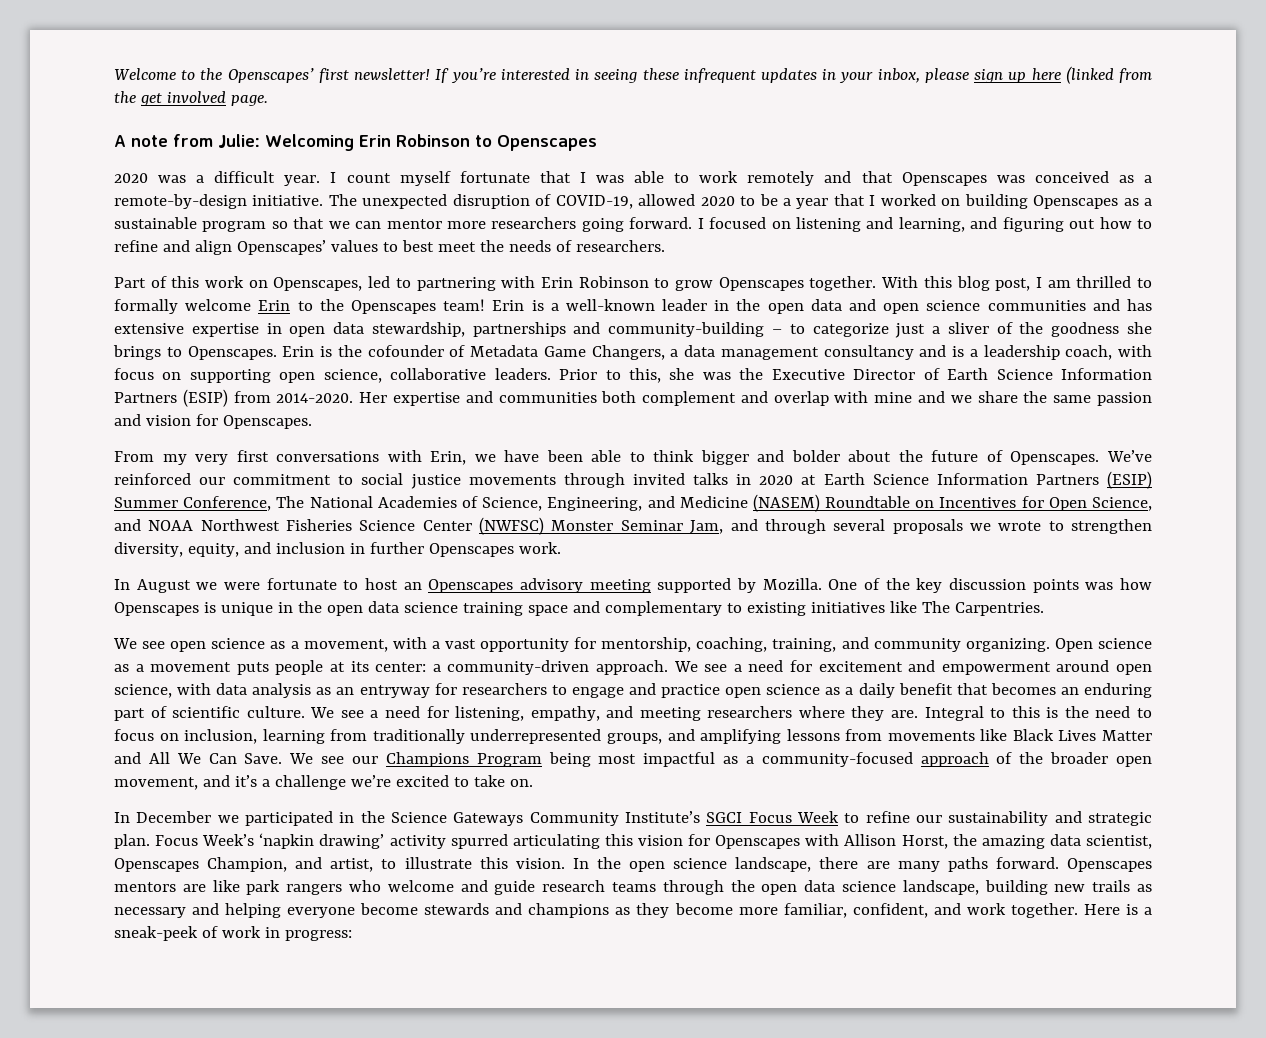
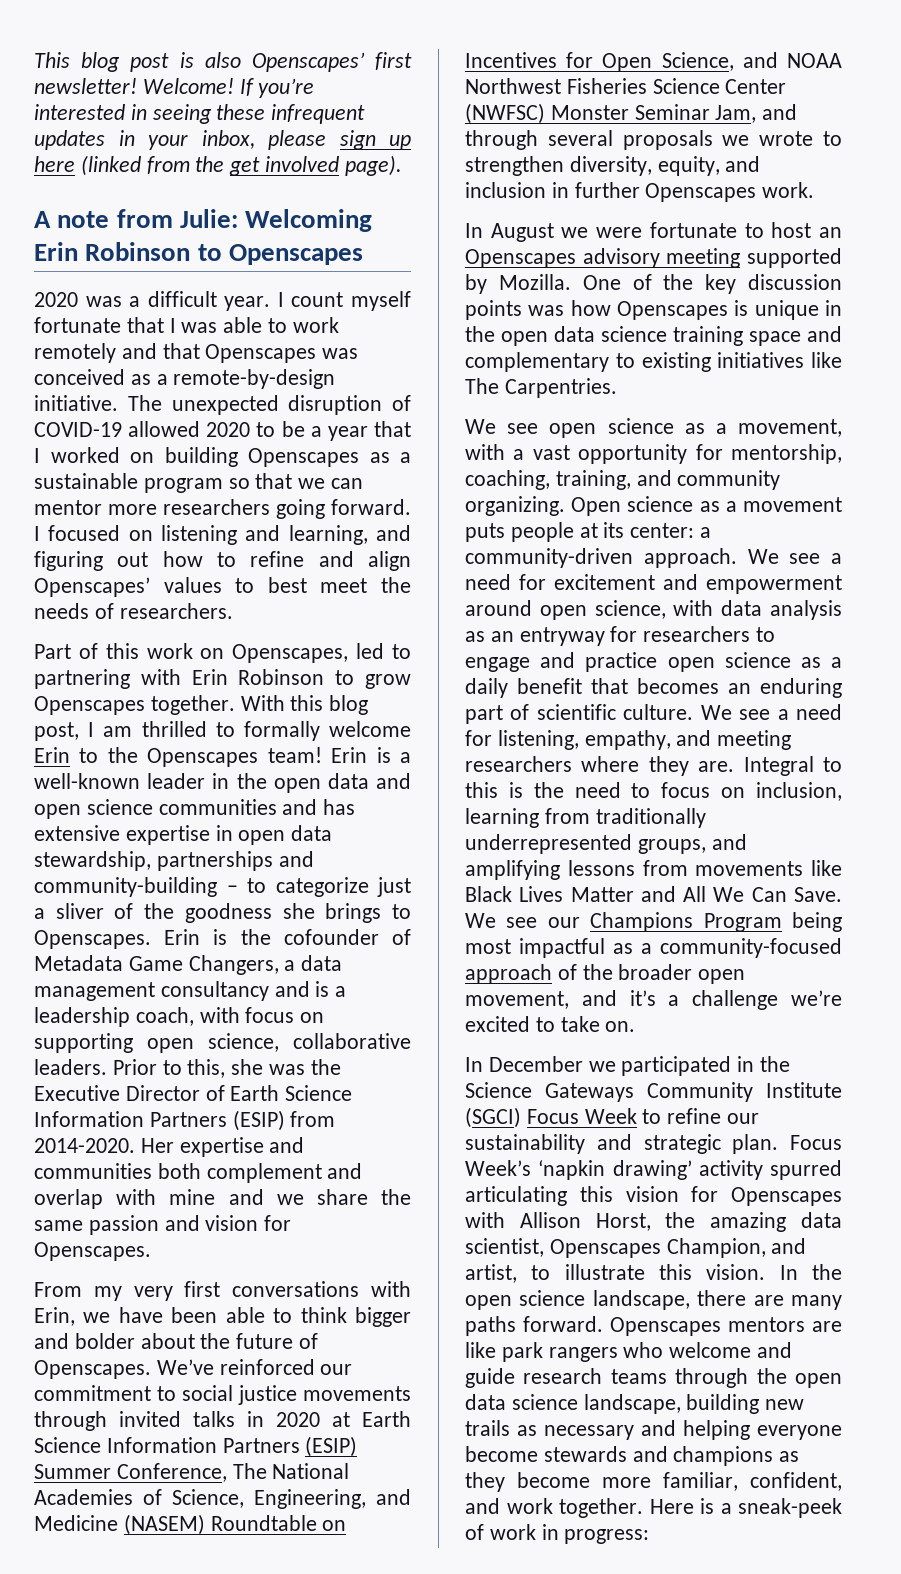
- Welcome to the Openscapes’ first newsletter!
+ This blog post is also Openscapes’ first newsletter!
+ Welcome!
- If you’re interested in seeing these infrequent updates in your inbox, please sign up here (linked from the get involved page.
+ If you’re interested in seeing these infrequent updates in your inbox, please sign up here (linked from the get involved page).
- The unexpected disruption of COVID-19, allowed 2020 to be a year that I worked on building Openscapes as a sustainable program so that we can mentor more researchers going forward.
+ The unexpected disruption of COVID-19 allowed 2020 to be a year that I worked on building Openscapes as a sustainable program so that we can mentor more researchers going forward.
- In December we participated in the Science Gateways Community Institute’s SGCI Focus Week to refine our sustainability and strategic plan.
+ In December we participated in the Science Gateways Community Institute (SGCI) Focus Week to refine our sustainability and strategic plan.

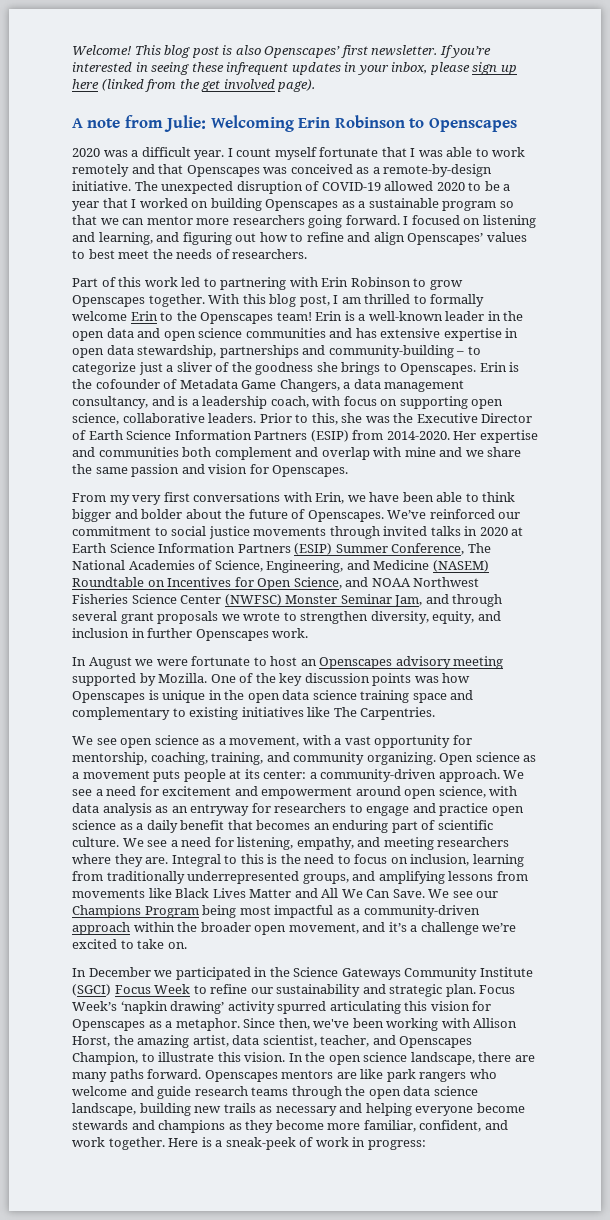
+ Welcome!
- This blog post is also Openscapes’ first newsletter! Welcome!
+ This blog post is also Openscapes’ first newsletter.
- Part of this work on Openscapes, led to partnering with Erin Robinson to grow Openscapes together.
+ Part of this work led to partnering with Erin Robinson to grow Openscapes together.
- Erin is the cofounder of Metadata Game Changers, a data management consultancy and is a leadership coach, with focus on supporting open science, collaborative leaders.
+ Erin is the cofounder of Metadata Game Changers, a data management consultancy, and is a leadership coach, with focus on supporting open science, collaborative leaders.
- We’ve reinforced our commitment to social justice movements through invited talks in 2020 at Earth Science Information Partners (ESIP) Summer Conference, The National Academies of Science, Engineering, and Medicine (NASEM) Roundtable on Incentives for Open Science, and NOAA Northwest Fisheries Science Center (NWFSC) Monster Seminar Jam, and through several proposals we wrote to strengthen diversity, equity, and inclusion in further Openscapes work.
+ We’ve reinforced our commitment to social justice movements through invited talks in 2020 at Earth Science Information Partners (ESIP) Summer Conference, The National Academies of Science, Engineering, and Medicine (NASEM) Roundtable on Incentives for Open Science, and NOAA Northwest Fisheries Science Center (NWFSC) Monster Seminar Jam, and through several grant proposals we wrote to strengthen diversity, equity, and inclusion in further Openscapes work.
- We see our Champions Program being most impactful as a community-focused approach of the broader open movement, and it’s a challenge we’re excited to take on.
+ We see our Champions Program being most impactful as a community-driven approach within the broader open movement, and it’s a challenge we’re excited to take on.
- Focus Week’s ‘napkin drawing’ activity spurred articulating this vision for Openscapes with Allison Horst, the amazing data scientist, Openscapes Champion, and artist, to illustrate this vision.
+ Focus Week’s ‘napkin drawing’ activity spurred articulating this vision for Openscapes as a metaphor. Since then, we've been working with Allison Horst, the amazing artist, data scientist, teacher, and Openscapes Champion, to illustrate this vision.

